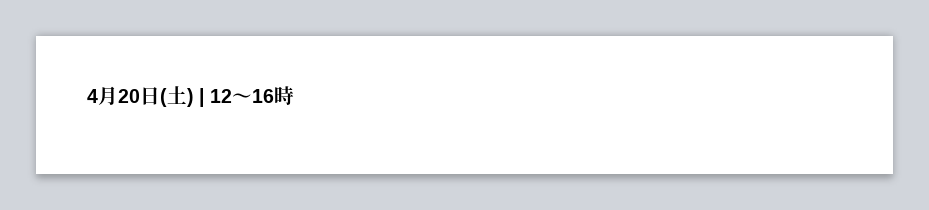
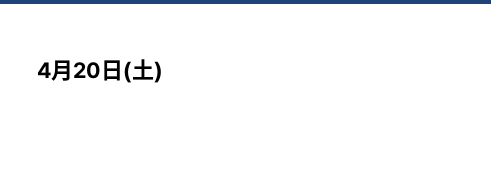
- 4月20日(土) | 12〜16時
+ 4月20日(土)

